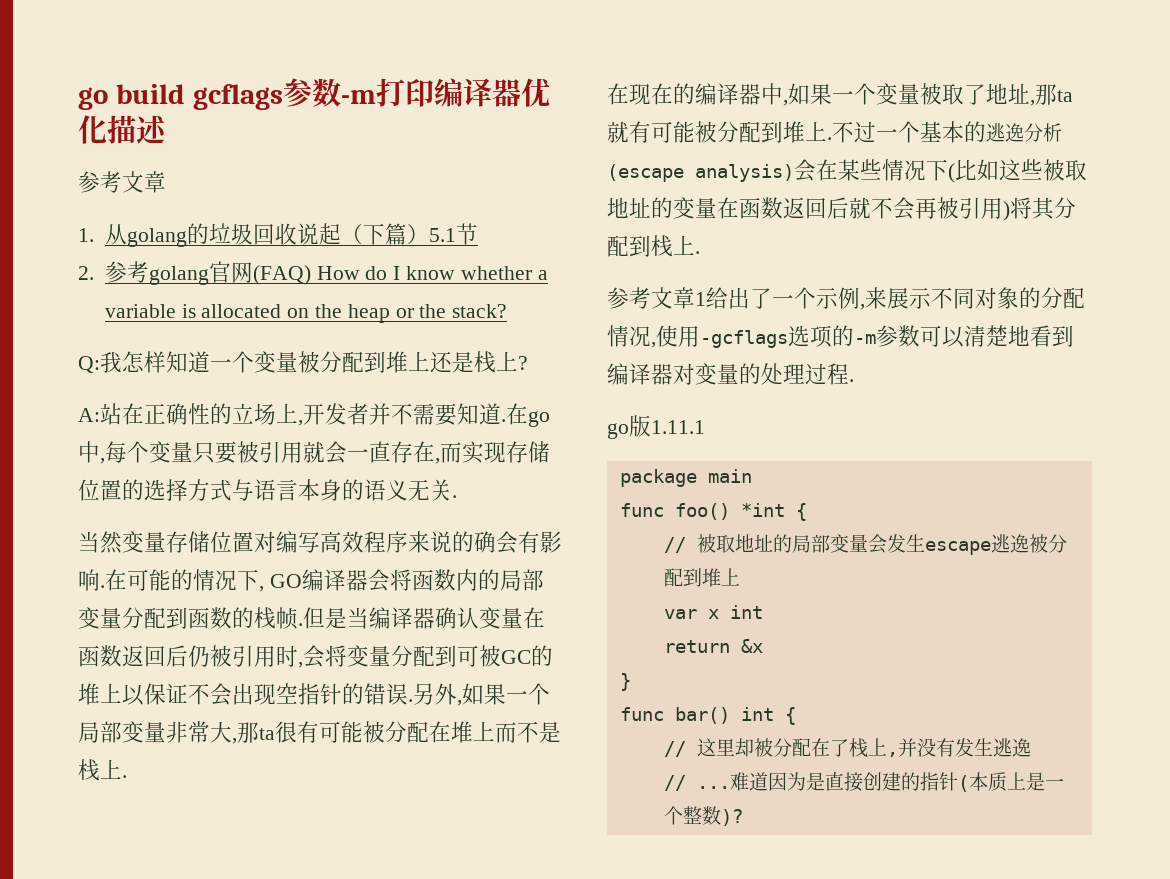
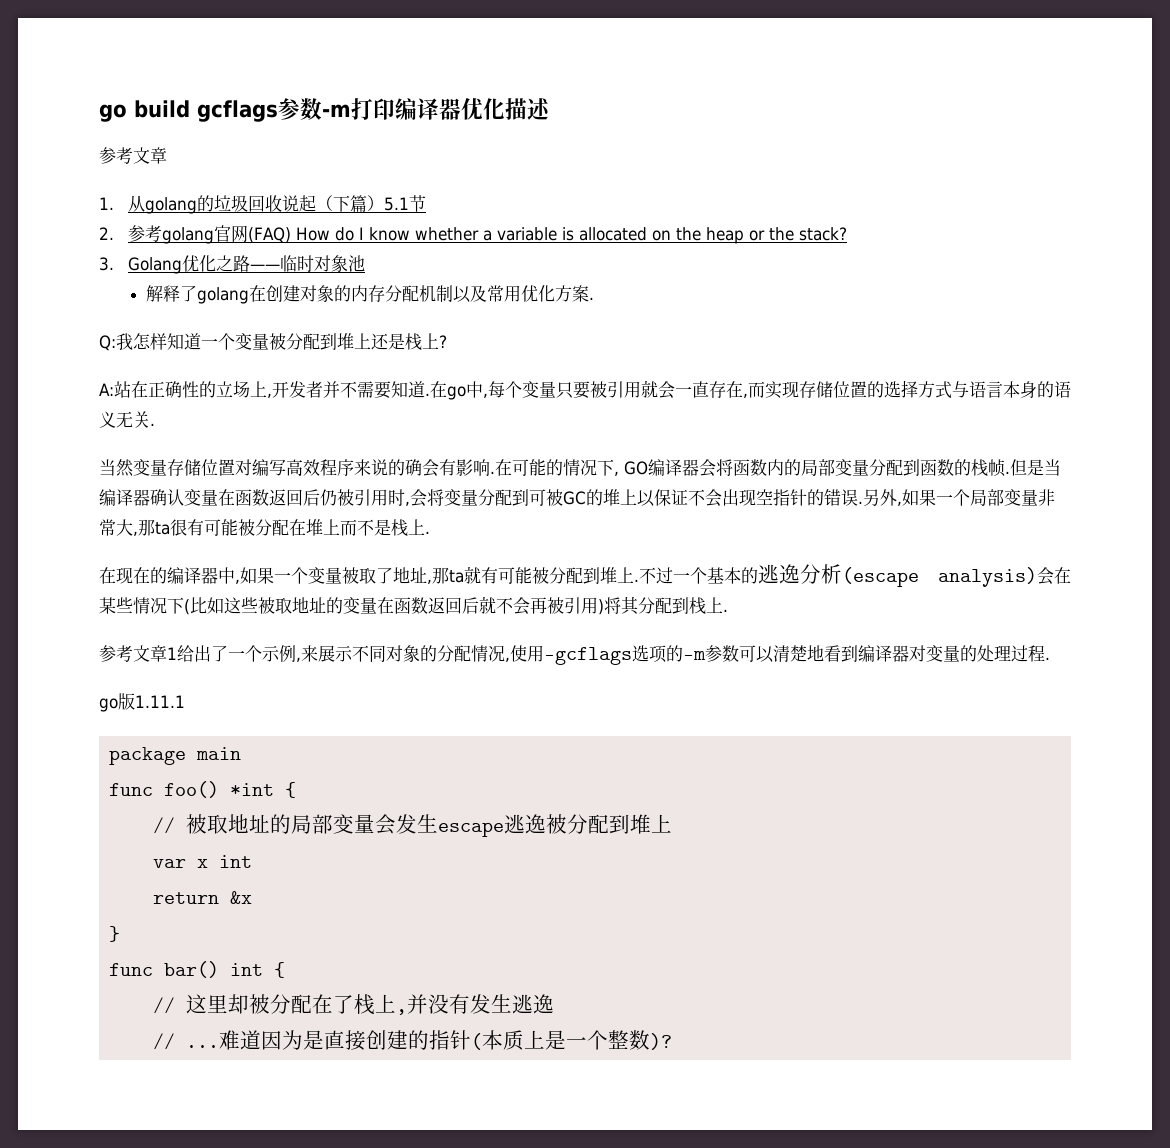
+ 3. Golang优化之路——临时对象池
+ 解释了golang在创建对象的内存分配机制以及常用优化方案.

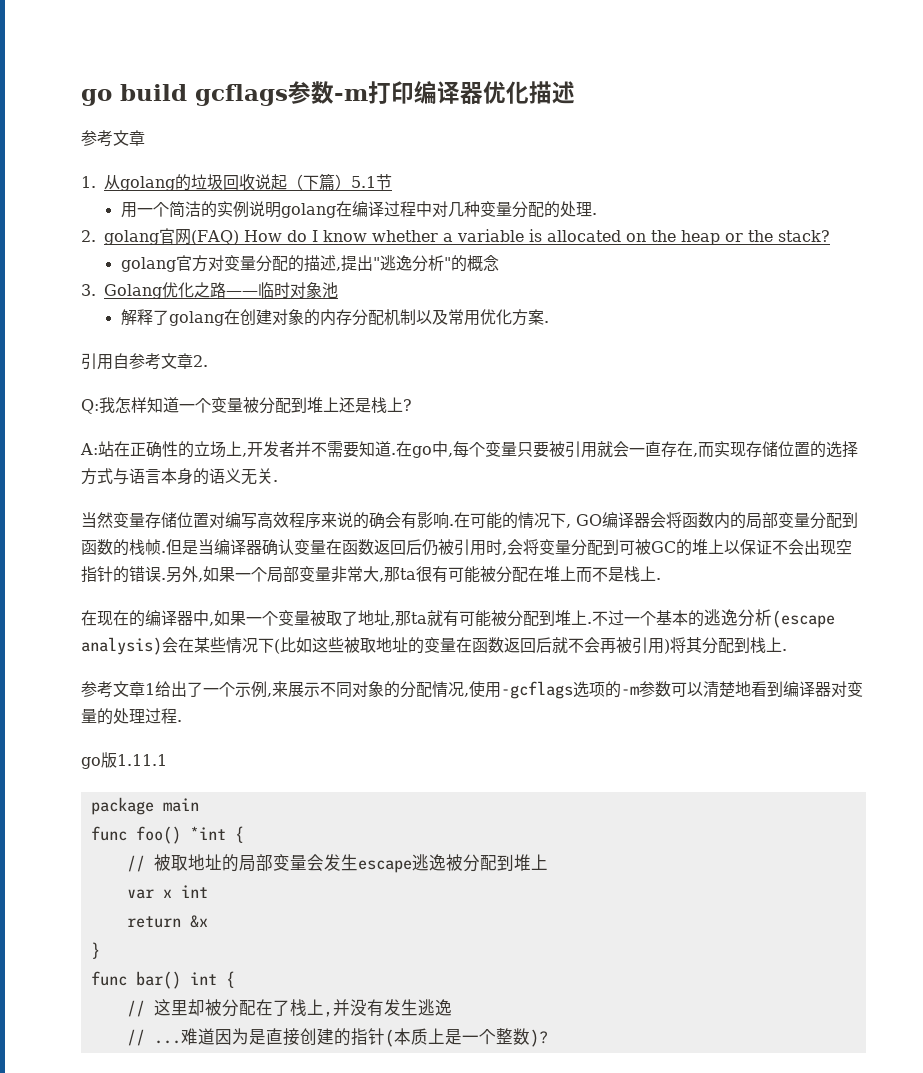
- 2.参考golang官网(FAQ) How do I know whether a variable is allocated on the heap or the stack?
+ 用一个简洁的实例说明golang在编译过程中对几种变量分配的处理.
+ 2. golang官网(FAQ) How do I know whether a variable is allocated on the heap or the stack?
+ golang官方对变量分配的描述,提出"逃逸分析"的概念
+ 引用自参考文章2.

